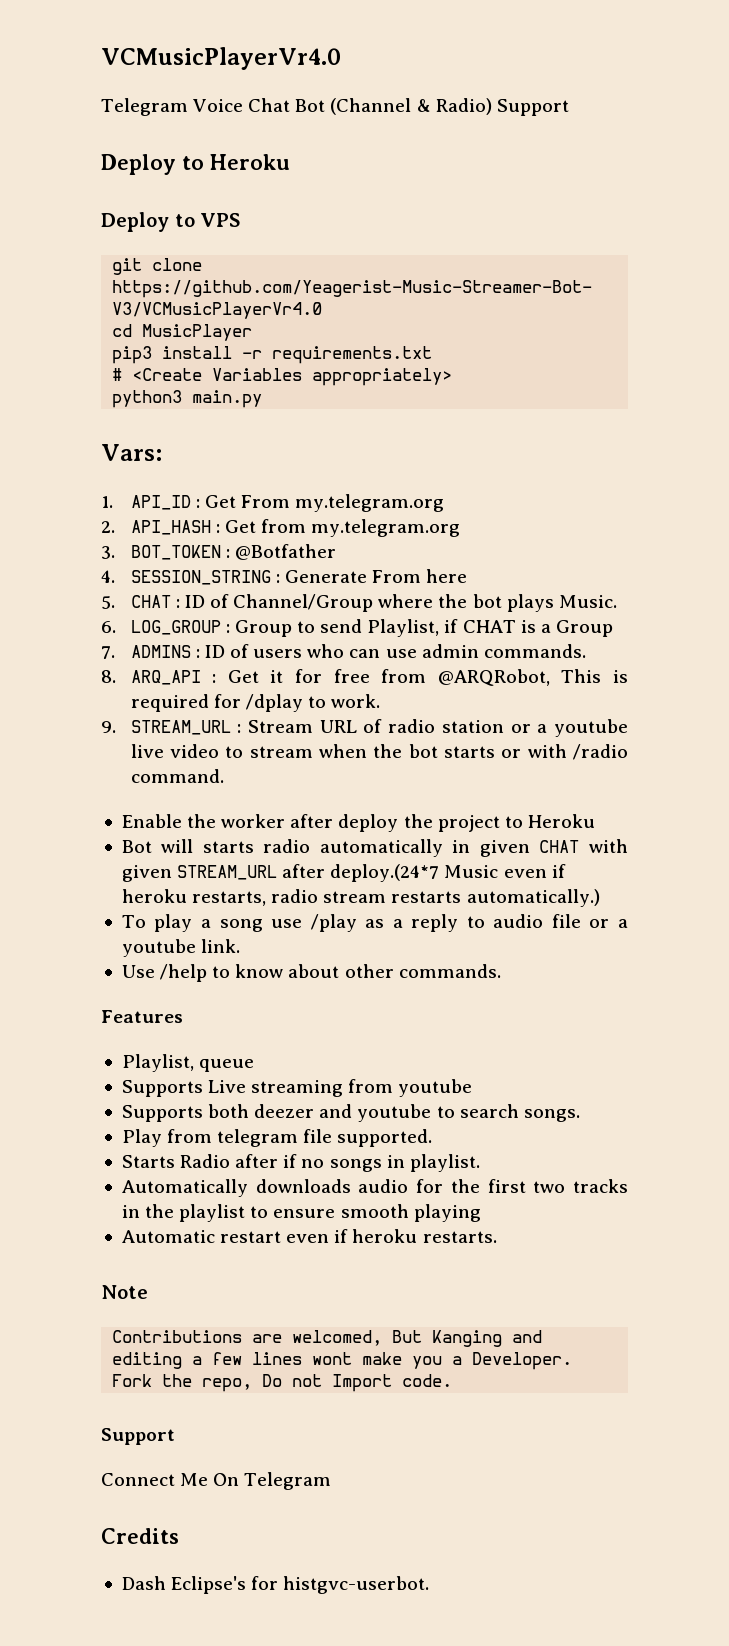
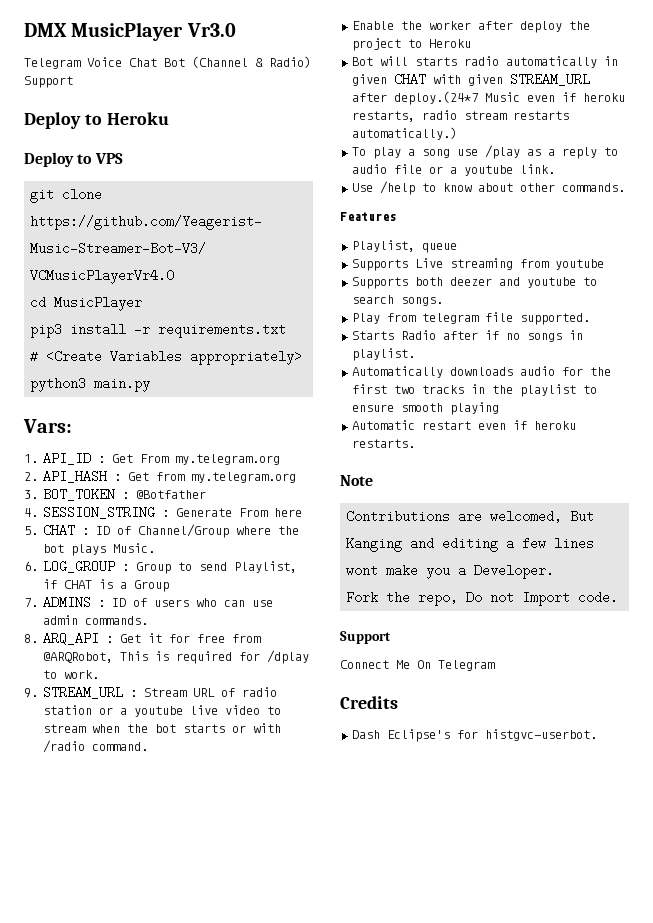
- VCMusicPlayerVr4.0
+ DMX MusicPlayer Vr3.0

